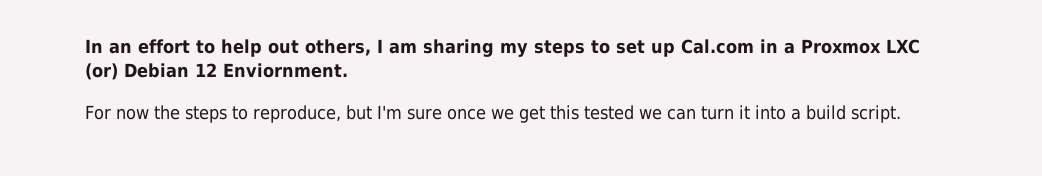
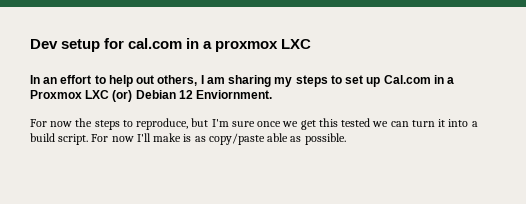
+ Dev setup for cal.com in a proxmox LXC
+ For now I'll make is as copy/paste able as possible.

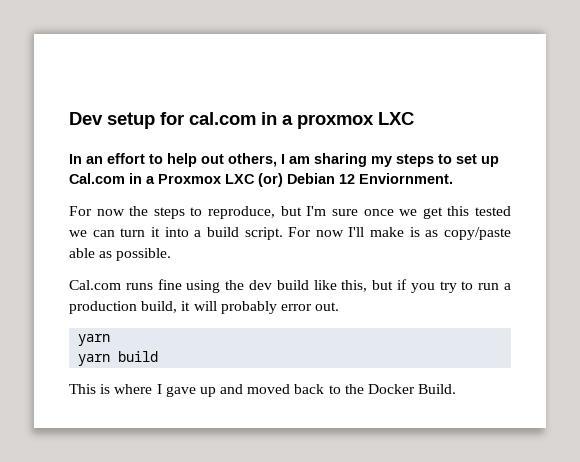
+ Cal.com runs fine using the dev build like this, but if you try to run a production build, it will probably error out.
+ yarn
+ yarn build
+ This is where I gave up and moved back to the Docker Build.

